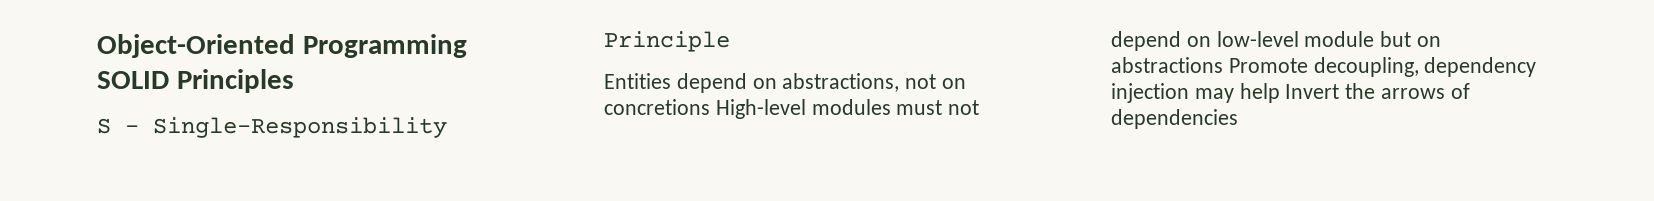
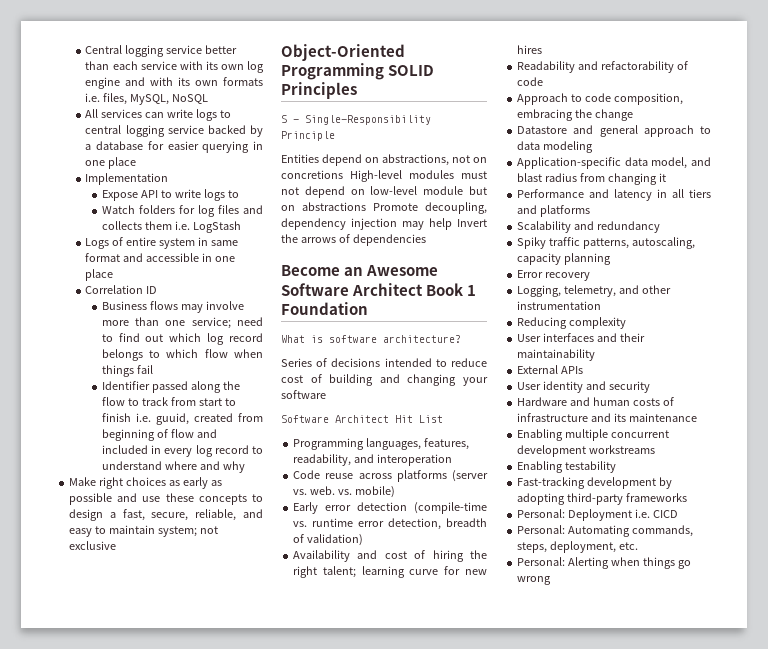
+ Central logging service better than each service with its own log engine and with its own formats i.e. files, MySQL, NoSQL
+ All services can write logs to central logging service backed by a database for easier querying in one place
+ Implementation
+ Expose API to write logs to
+ Watch folders for log files and collects them i.e. LogStash
+ Logs of entire system in same format and accessible in one place
+ Correlation ID
+ Business flows may involve more than one service; need to find out which log record belongs to which flow when things fail
+ Identifier passed along the flow to track from start to finish i.e. guuid, created from beginning of flow and included in every log record to understand where and why
+ Make right choices as early as possible and use these concepts to design a fast, secure, reliable, and easy to maintain system; not exclusive
+ Become an Awesome Software Architect Book 1 Foundation
+ What is software architecture?
+ Series of decisions intended to reduce cost of building and changing your software
+ Software Architect Hit List
+ Programming languages, features, readability, and interoperation
+ Code reuse across platforms (server vs. web. vs. mobile)
+ Early error detection (compile-time vs. runtime error detection, breadth of validation)
+ Availability and cost of hiring the right talent; learning curve for new hires
+ Readability and refactorability of code
+ Approach to code composition, embracing the change
+ Datastore and general approach to data modeling
+ Application-specific data model, and blast radius from changing it
+ Performance and latency in all tiers and platforms
+ Scalability and redundancy
+ Spiky traffic patterns, autoscaling, capacity planning
+ Error recovery
+ Logging, telemetry, and other instrumentation
+ Reducing complexity
+ User interfaces and their maintainability
+ External APIs
+ User identity and security
+ Hardware and human costs of infrastructure and its maintenance
+ Enabling multiple concurrent development workstreams
+ Enabling testability
+ Fast-tracking development by adopting third-party frameworks
+ Personal: Deployment i.e. CICD
+ Personal: Automating commands, steps, deployment, etc.
+ Personal: Alerting when things go wrong

